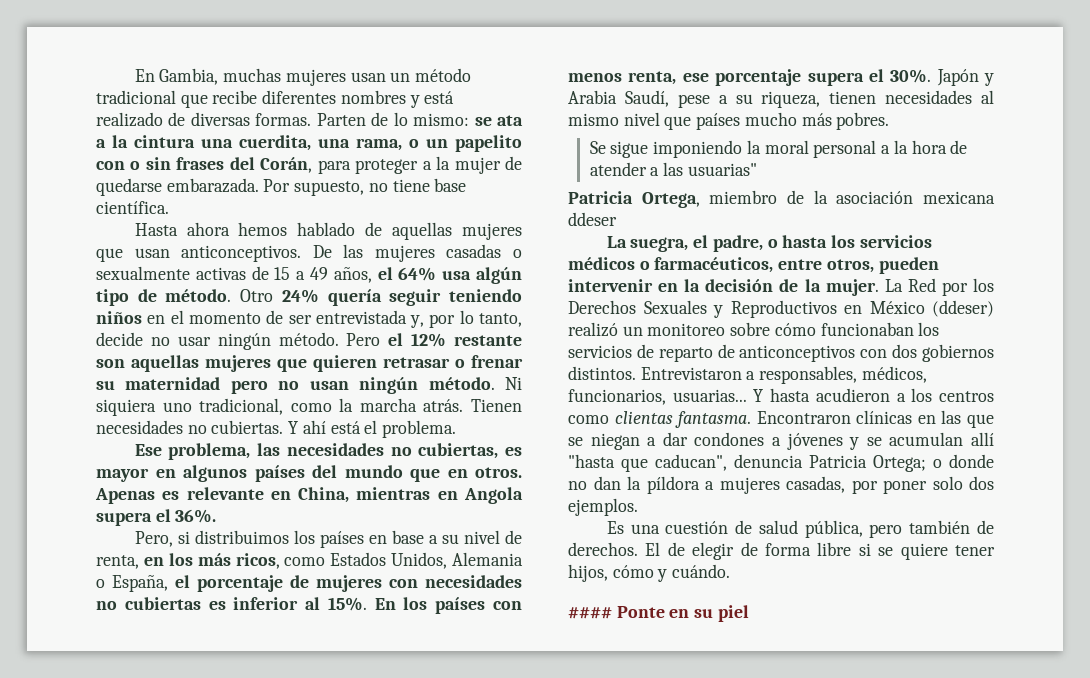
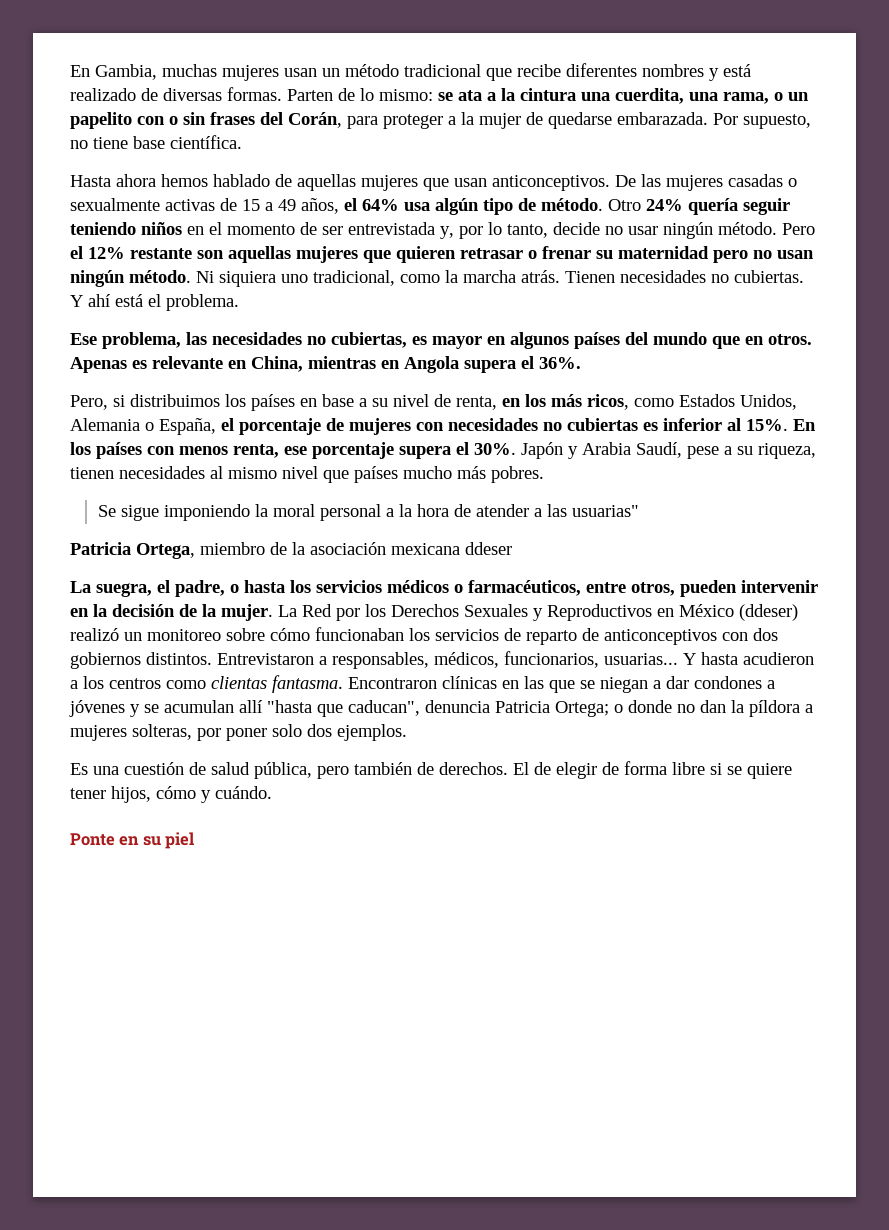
- Encontraron clínicas en las que se niegan a dar condones a jóvenes y se acumulan allí "hasta que caducan", denuncia Patricia Ortega; o donde no dan la píldora a mujeres casadas, por poner solo dos ejemplos.
+ Encontraron clínicas en las que se niegan a dar condones a jóvenes y se acumulan allí "hasta que caducan", denuncia Patricia Ortega; o donde no dan la píldora a mujeres solteras, por poner solo dos ejemplos.
- #### Ponte en su piel
+ Ponte en su piel

